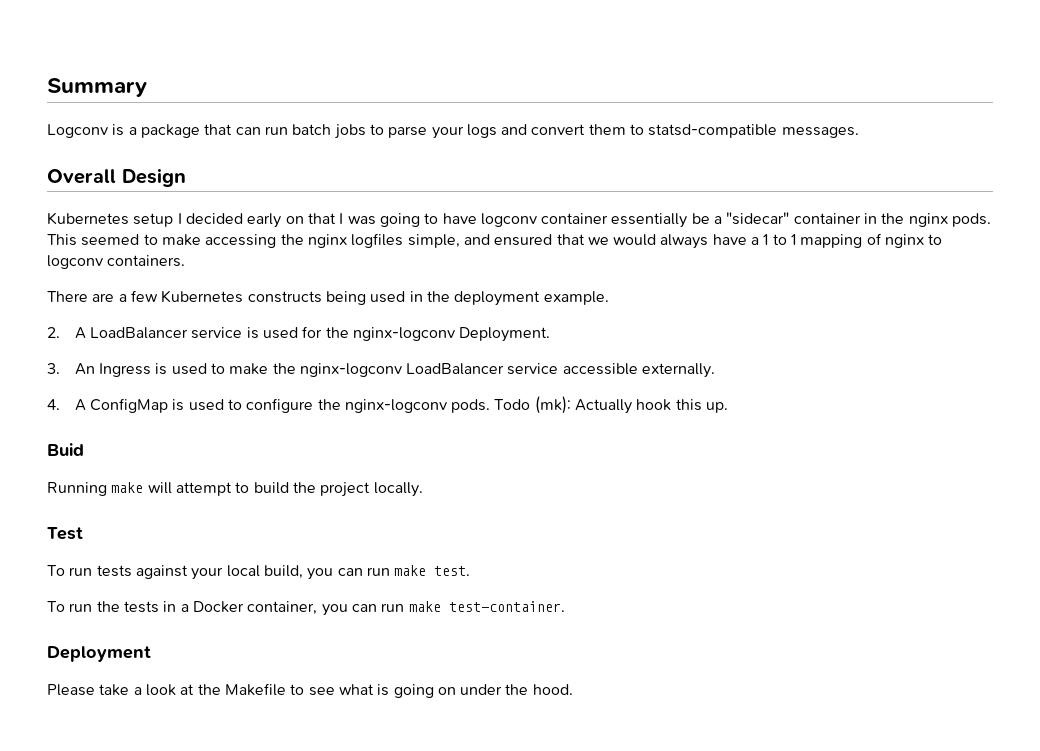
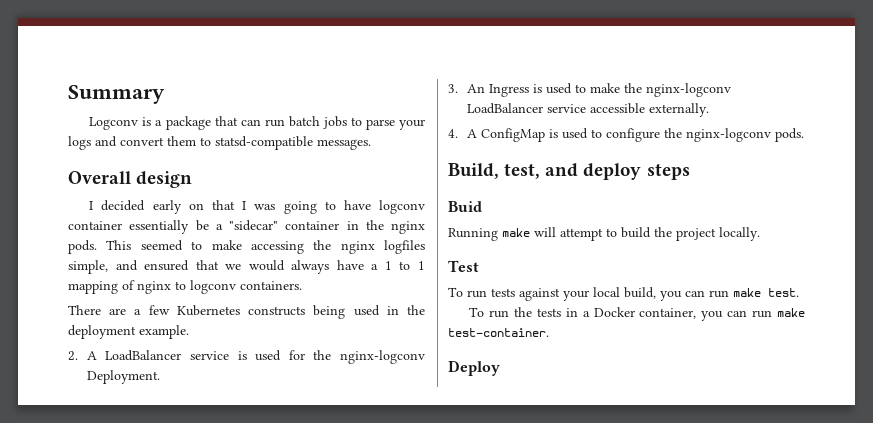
- Overall Design
- Kubernetes setup I decided early on that I was going to have logconv container essentially be a "sidecar" container in the nginx pods.
+ Overall design
+ I decided early on that I was going to have logconv container essentially be a "sidecar" container in the nginx pods.
- 4. A ConfigMap is used to configure the nginx-logconv pods. Todo (mk): Actually hook this up.
+ 4. A ConfigMap is used to configure the nginx-logconv pods.
+ Build, test, and deploy steps
- Deployment
- Please take a look at the Makefile to see what is going on under the hood.
+ Deploy

